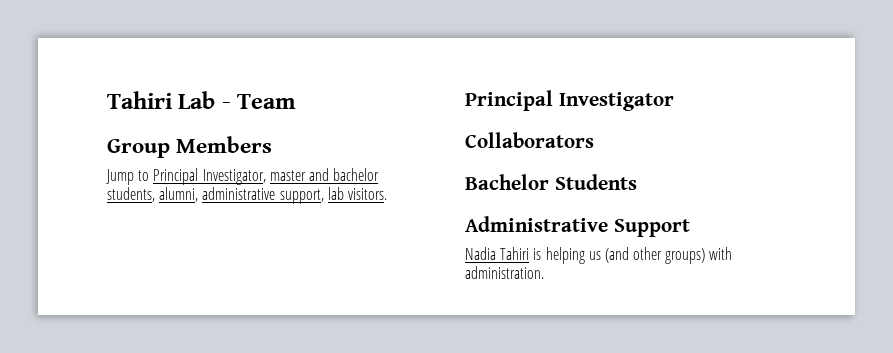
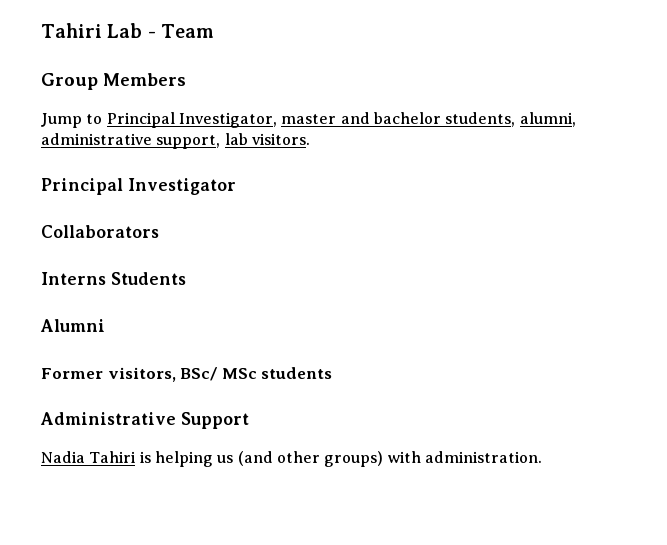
- Bachelor Students
+ Interns Students
+ Alumni
+ Former visitors, BSc/ MSc students

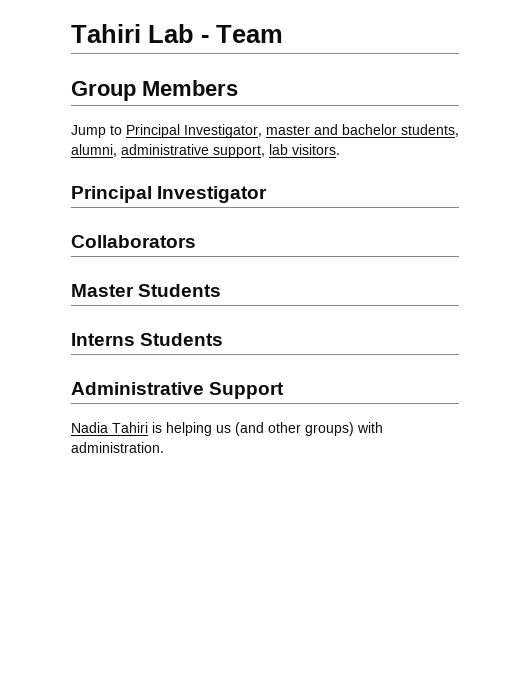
+ Master Students
- Alumni
- Former visitors, BSc/ MSc students

